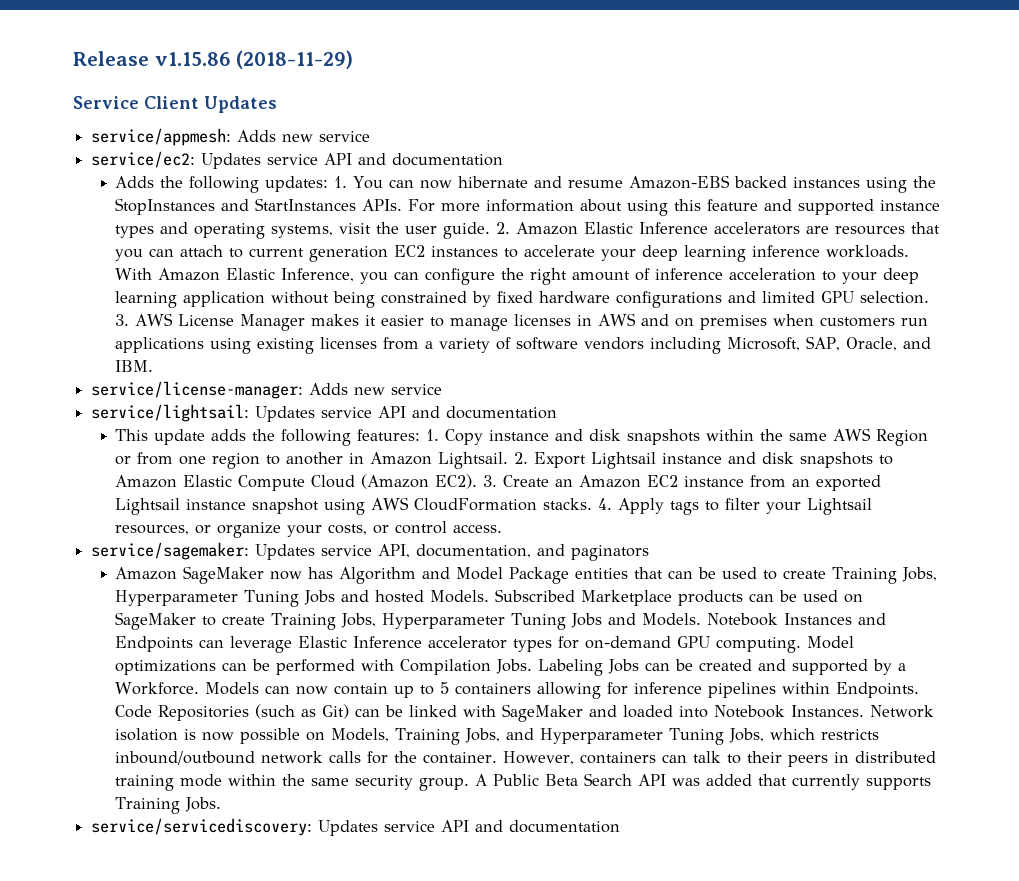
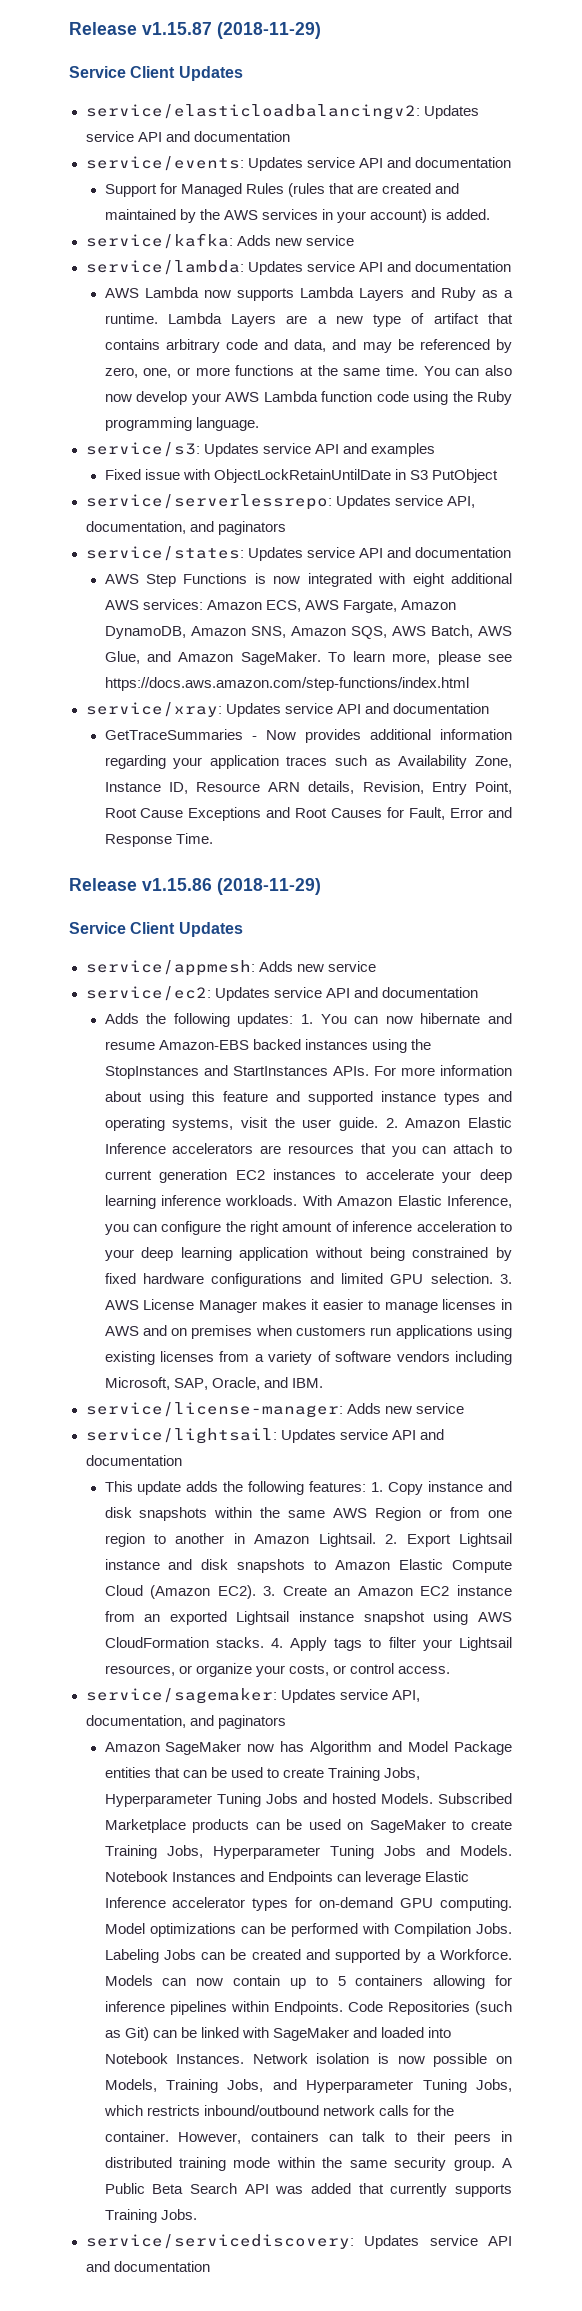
+ Release v1.15.87 (2018-11-29)
+ Service Client Updates
+ service/elasticloadbalancingv2: Updates service API and documentation
+ service/events: Updates service API and documentation
+ Support for Managed Rules (rules that are created and maintained by the AWS services in your account) is added.
+ service/kafka: Adds new service
+ service/lambda: Updates service API and documentation
+ AWS Lambda now supports Lambda Layers and Ruby as a runtime. Lambda Layers are a new type of artifact that contains arbitrary code and data, and may be referenced by zero, one, or more functions at the same time. You can also now develop your AWS Lambda function code using the Ruby programming language.
+ service/s3: Updates service API and examples
+ Fixed issue with ObjectLockRetainUntilDate in S3 PutObject
+ service/serverlessrepo: Updates service API, documentation, and paginators
+ service/states: Updates service API and documentation
+ AWS Step Functions is now integrated with eight additional AWS services: Amazon ECS, AWS Fargate, Amazon DynamoDB, Amazon SNS, Amazon SQS, AWS Batch, AWS Glue, and Amazon SageMaker. To learn more, please see https://docs.aws.amazon.com/step-functions/index.html
+ service/xray: Updates service API and documentation
+ GetTraceSummaries - Now provides additional information regarding your application traces such as Availability Zone, Instance ID, Resource ARN details, Revision, Entry Point, Root Cause Exceptions and Root Causes for Fault, Error and Response Time.

